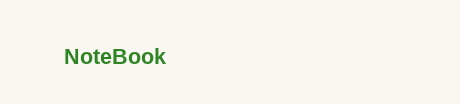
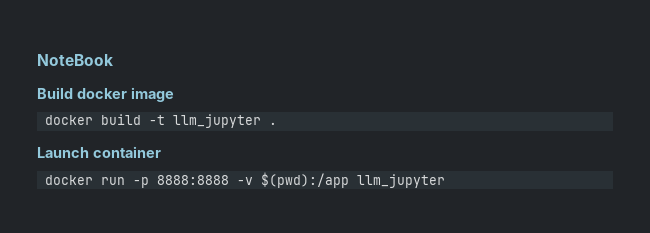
+ Build docker image
+ docker build -t llm_jupyter .
+ Launch container
+ docker run -p 8888:8888 -v $(pwd):/app llm_jupyter

